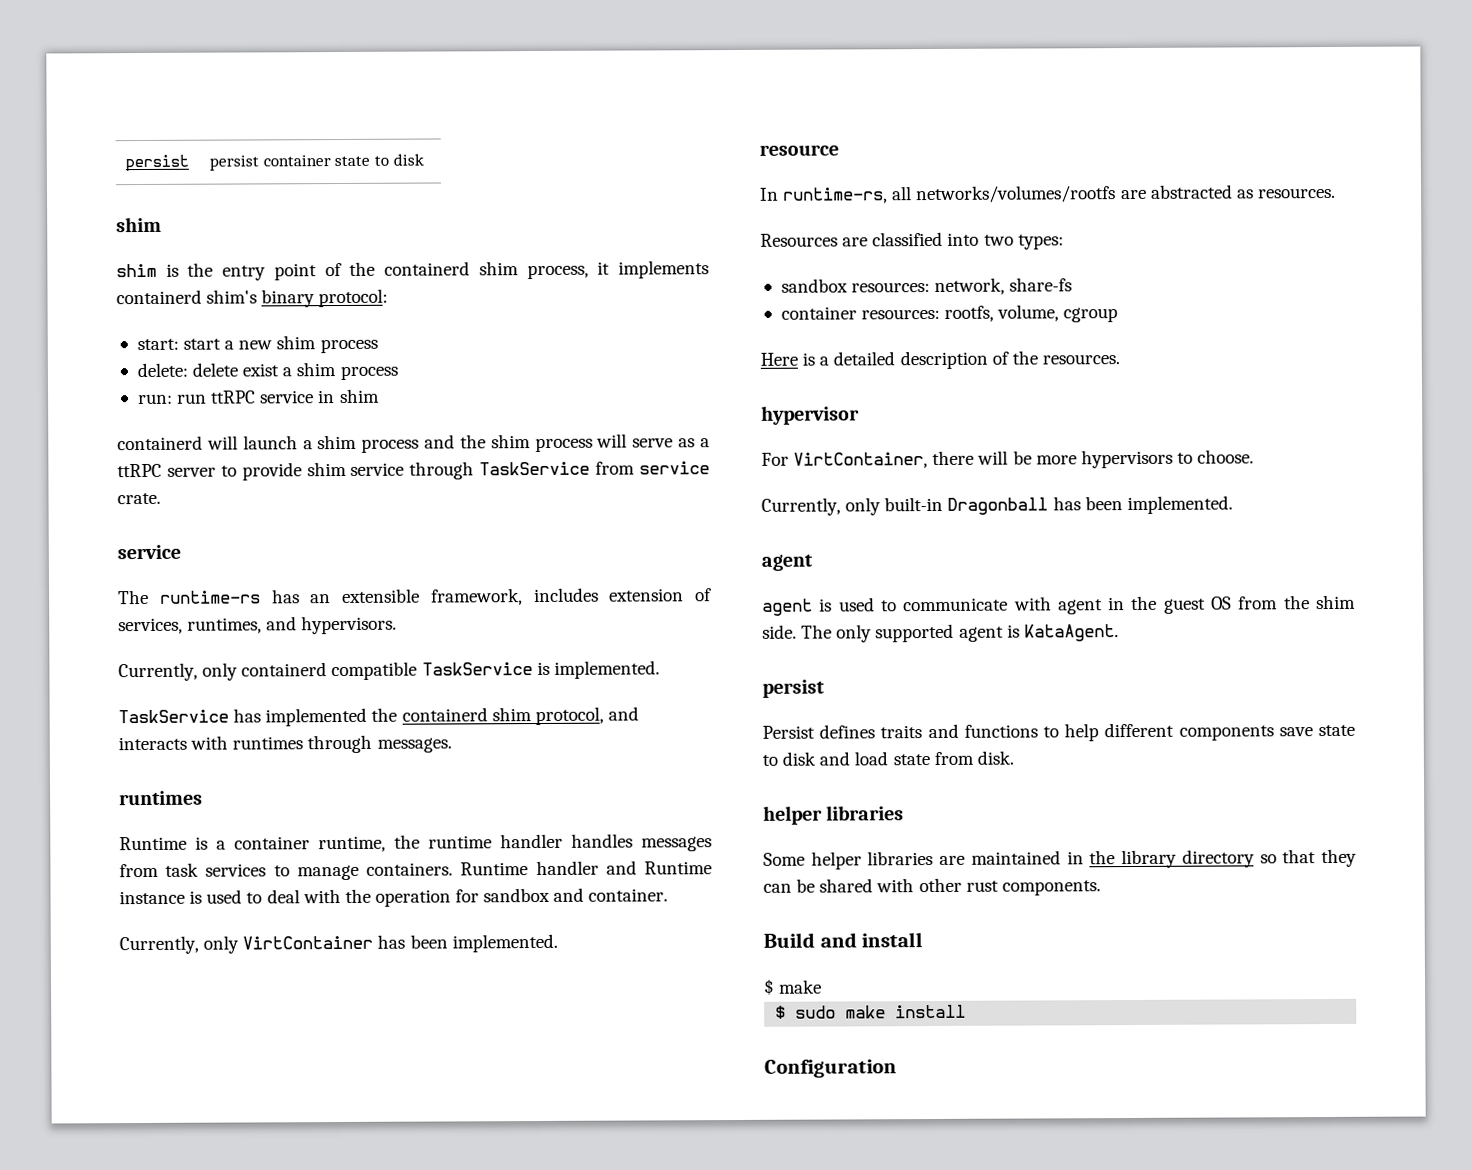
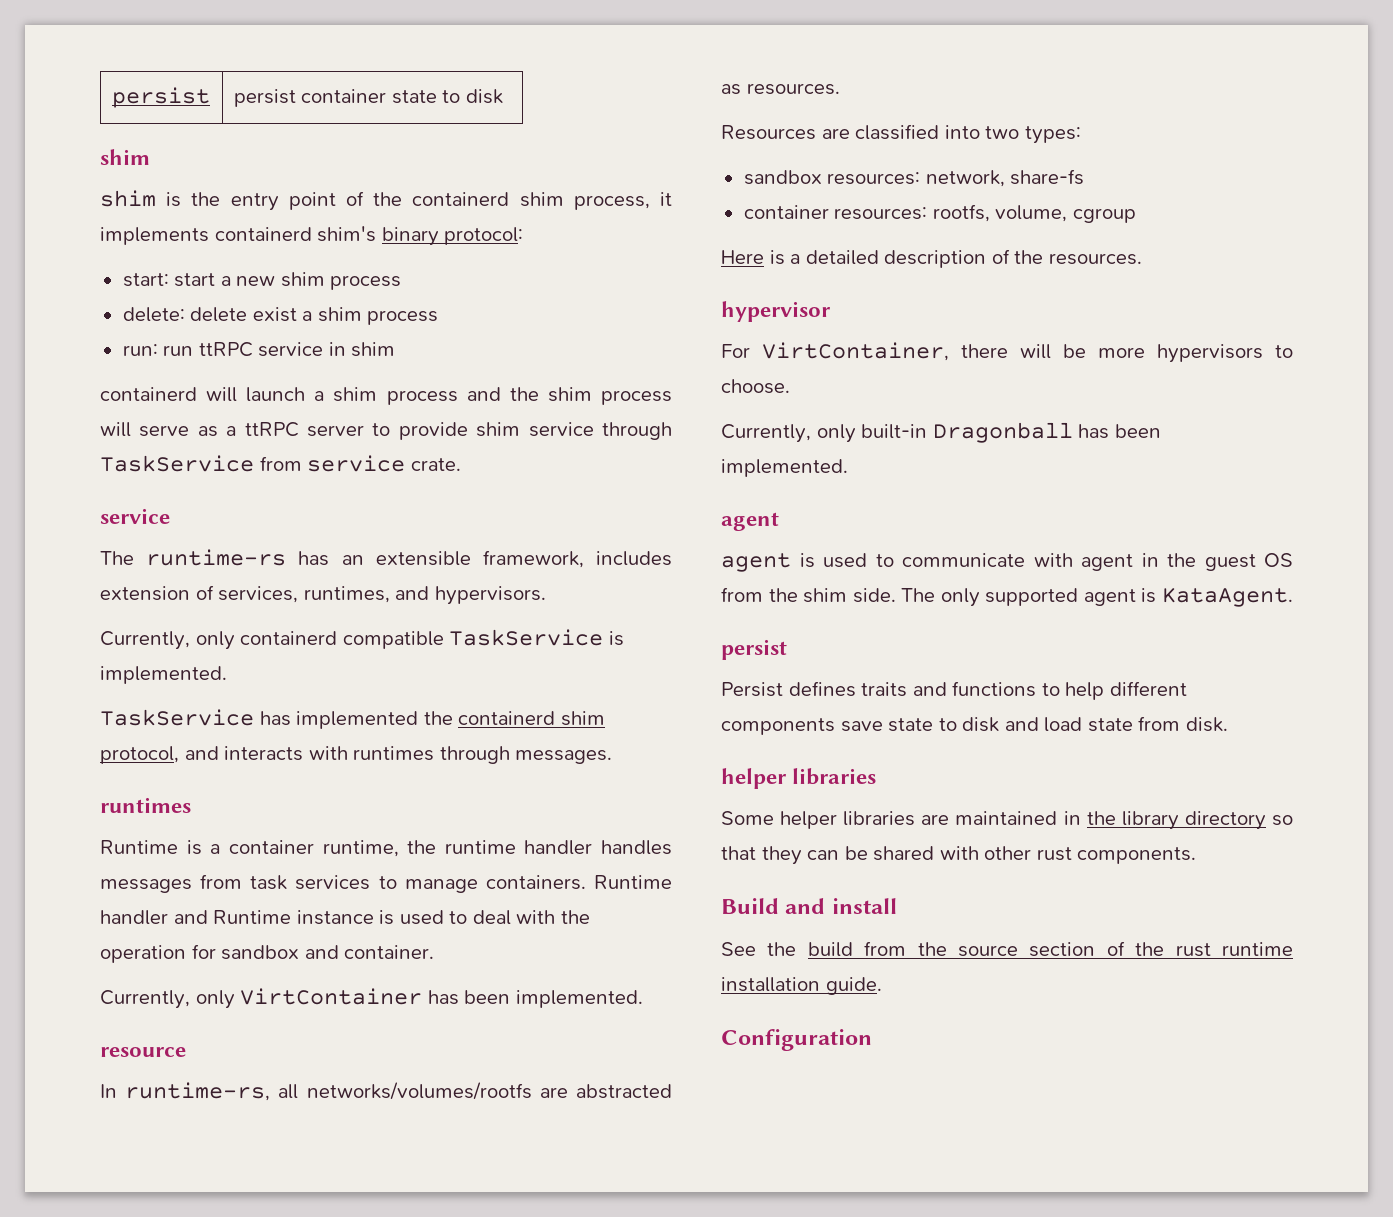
- $ make
- $ sudo make install
+ See the build from the source section of the rust runtime installation guide.

